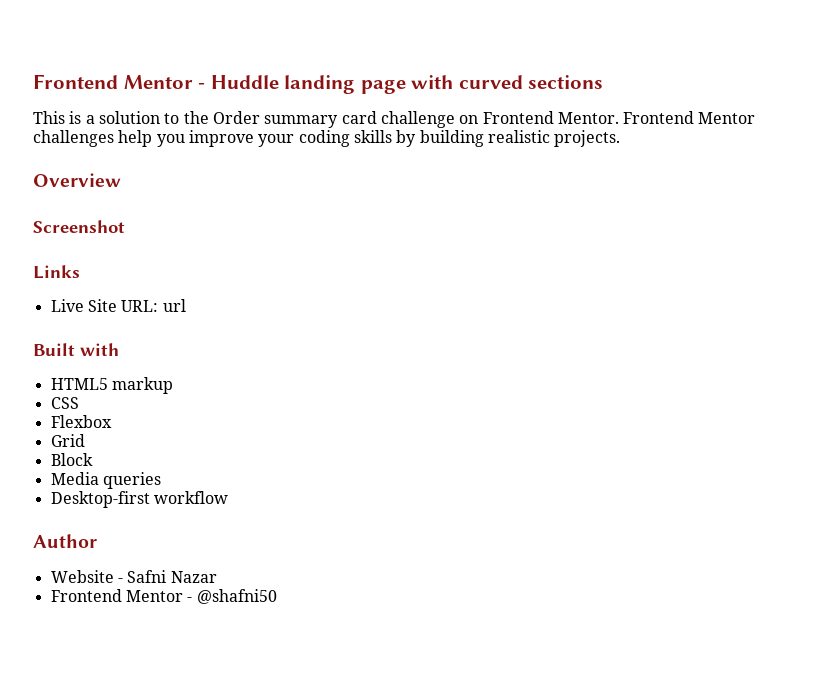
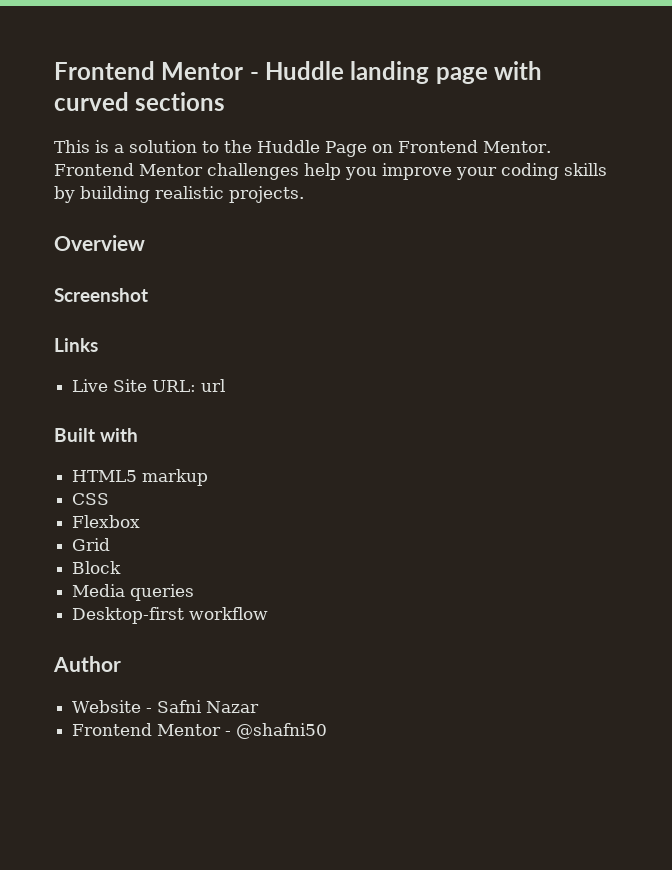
- This is a solution to the Order summary card challenge on Frontend Mentor.
+ This is a solution to the Huddle Page on Frontend Mentor.

